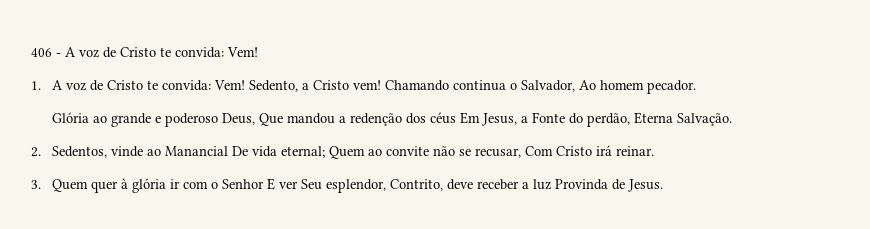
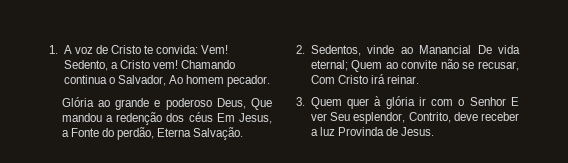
- 406 - A voz de Cristo te convida: Vem!

